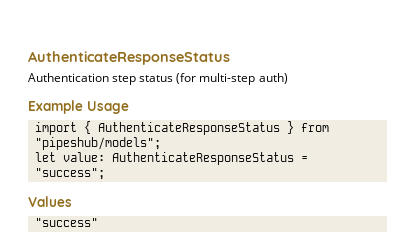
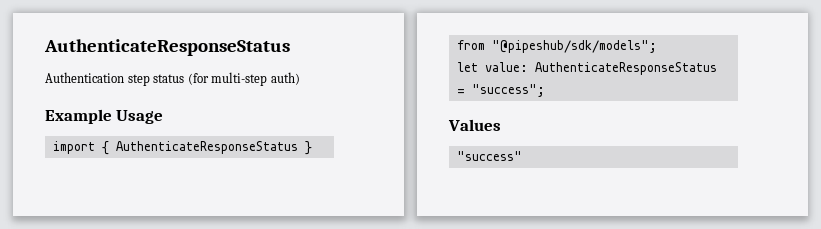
- import { AuthenticateResponseStatus } from "pipeshub/models";
+ import { AuthenticateResponseStatus } from "@pipeshub/sdk/models";

